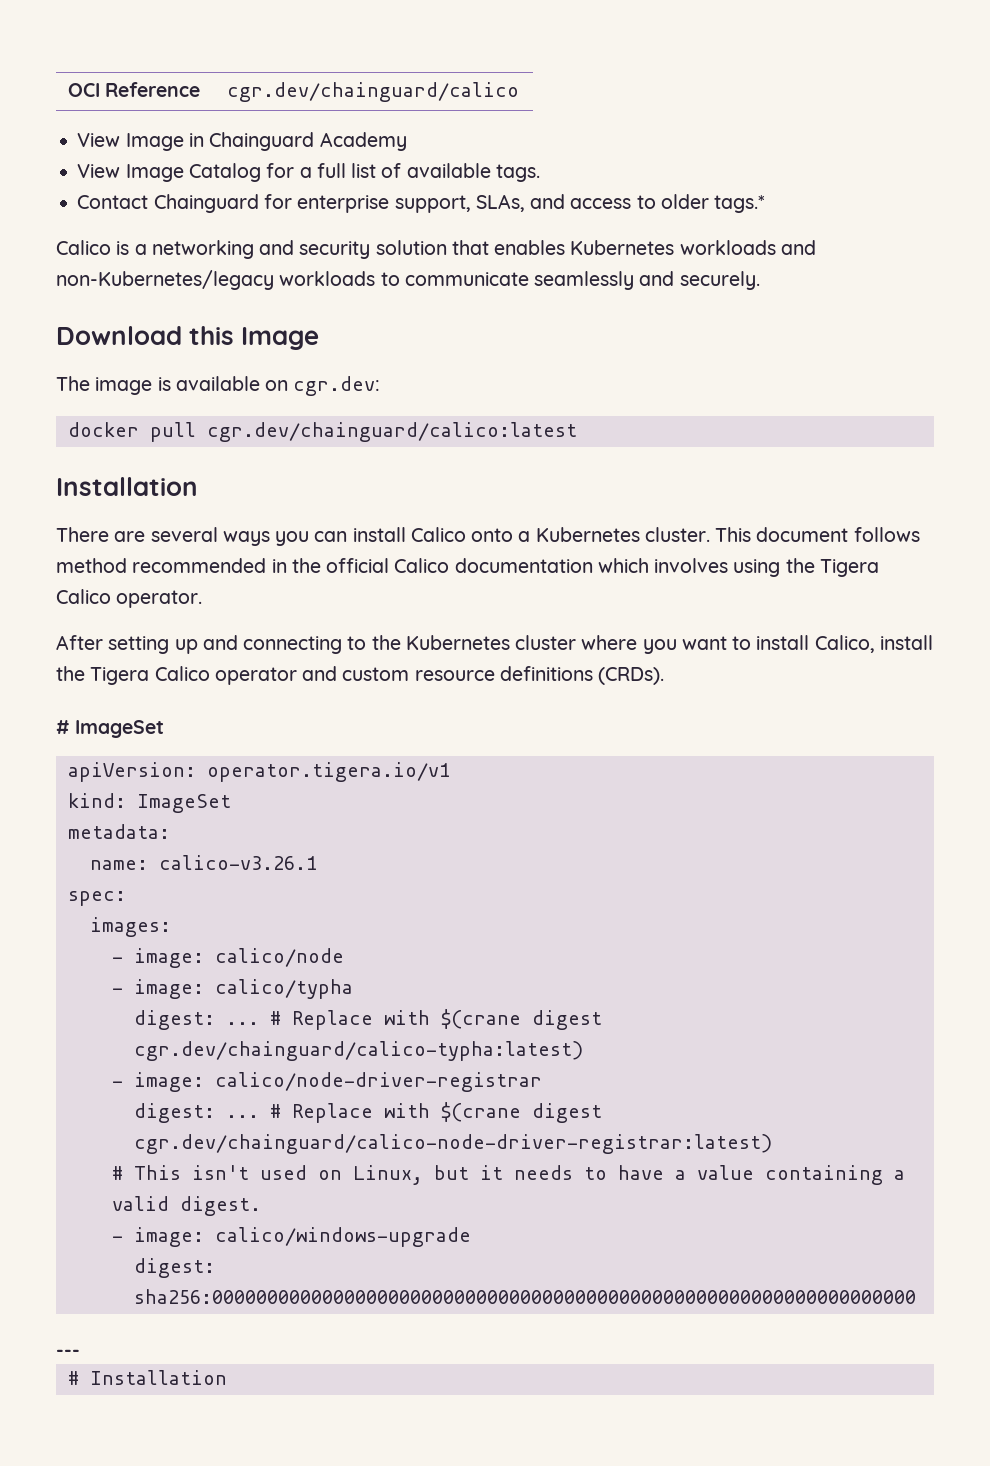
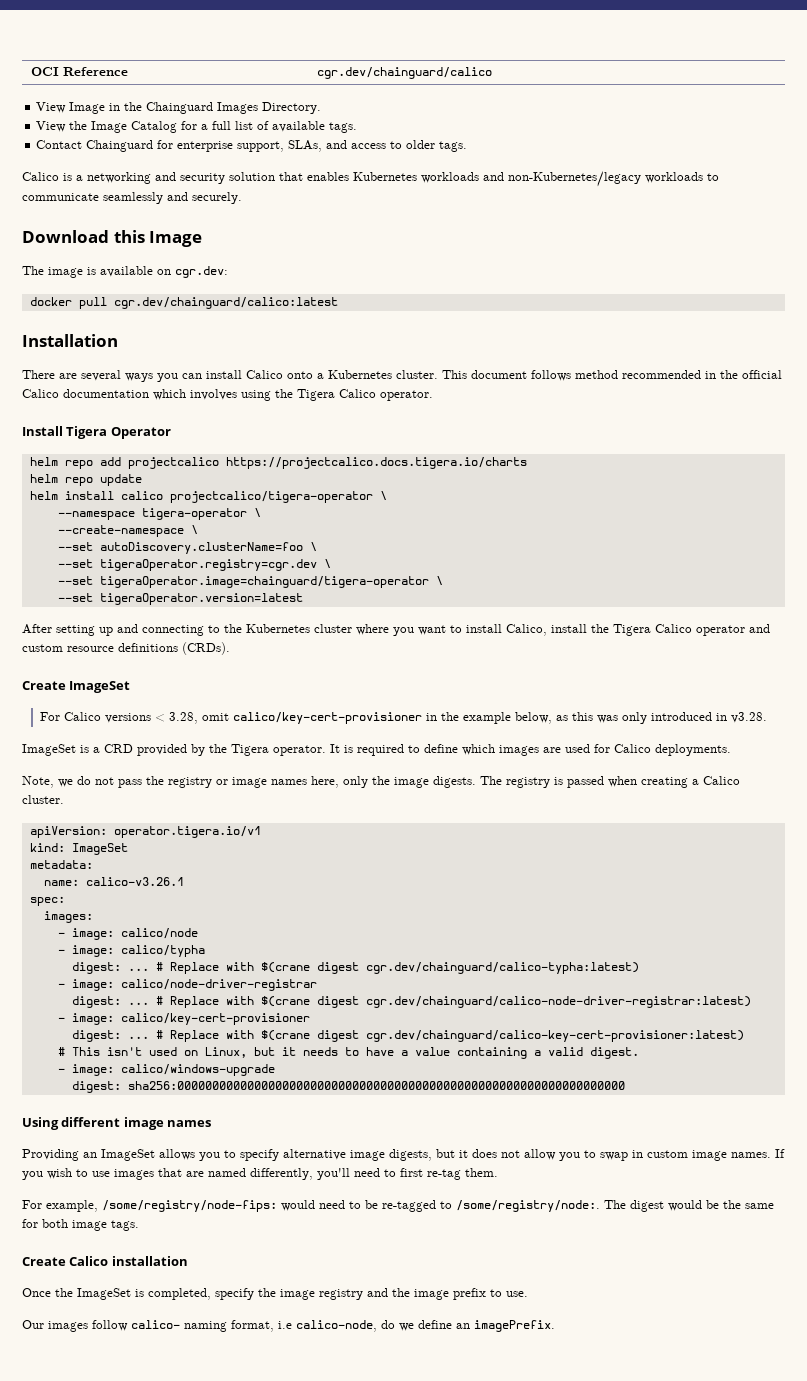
- View Image in Chainguard Academy
- View Image Catalog for a full list of available tags.
+ View Image in the Chainguard Images Directory.
+ View the Image Catalog for a full list of available tags.
- Contact Chainguard for enterprise support, SLAs, and access to older tags.*
+ Contact Chainguard for enterprise support, SLAs, and access to older tags.
+ Install Tigera Operator
+ helm repo add projectcalico https://projectcalico.docs.tigera.io/charts
+ helm repo update
+ helm install calico projectcalico/tigera-operator \
+ --namespace tigera-operator \
+ --create-namespace \
+ --set autoDiscovery.clusterName=foo \
+ --set tigeraOperator.registry=cgr.dev \
+ --set tigeraOperator.image=chainguard/tigera-operator \
+ --set tigeraOperator.version=latest
- # ImageSet
+ Create ImageSet
+ For Calico versions < 3.28, omit calico/key-cert-provisioner in the example below, as this was only introduced in v3.28.
+ ImageSet is a CRD provided by the Tigera operator. It is required to define which images are used for Calico deployments.
+ Note, we do not pass the registry or image names here, only the image digests. The registry is passed when creating a Calico cluster.
+ - image: calico/key-cert-provisioner
+ digest: ... # Replace with $(crane digest cgr.dev/chainguard/calico-key-cert-provisioner:latest)
- ---
- # Installation
+ Using different image names
+ Providing an ImageSet allows you to specify alternative image digests, but it does not allow you to swap in custom image names. If you wish to use images that are named differently, you'll need to first re-tag them.
+ For example, /some/registry/node-fips: would need to be re-tagged to /some/registry/node:. The digest would be the same for both image tags.
+ Create Calico installation
+ Once the ImageSet is completed, specify the image registry and the image prefix to use.
+ Our images follow calico- naming format, i.e calico-node, do we define an imagePrefix.

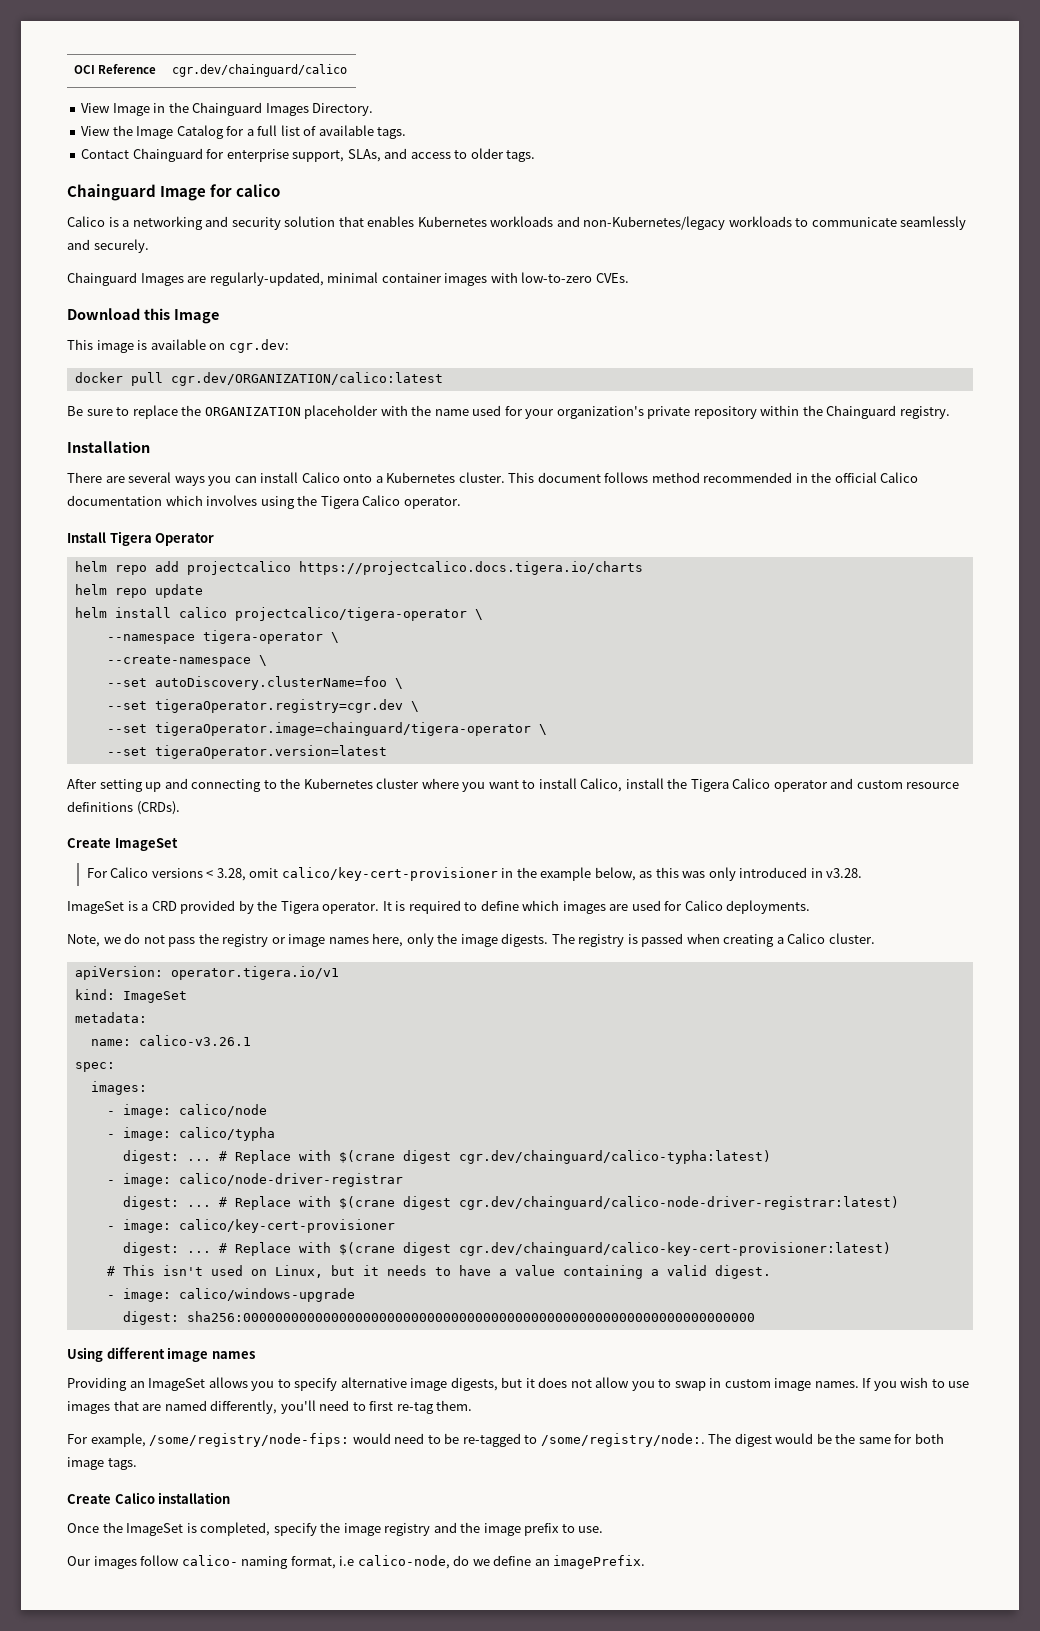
+ Chainguard Image for calico
+ Chainguard Images are regularly-updated, minimal container images with low-to-zero CVEs.
- The image is available on cgr.dev:
+ This image is available on cgr.dev:
- docker pull cgr.dev/chainguard/calico:latest
+ docker pull cgr.dev/ORGANIZATION/calico:latest
+ Be sure to replace the ORGANIZATION placeholder with the name used for your organization's private repository within the Chainguard registry.

